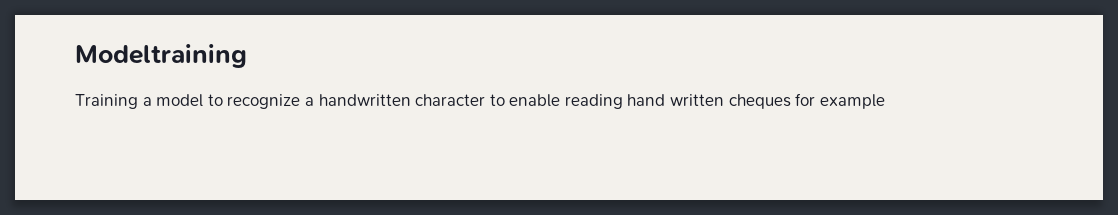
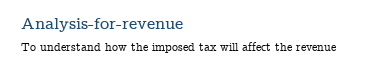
- Modeltraining
- Training a model to recognize a handwritten character to enable reading hand written cheques for example
+ Analysis-for-revenue
+ To understand how the imposed tax will affect the revenue

